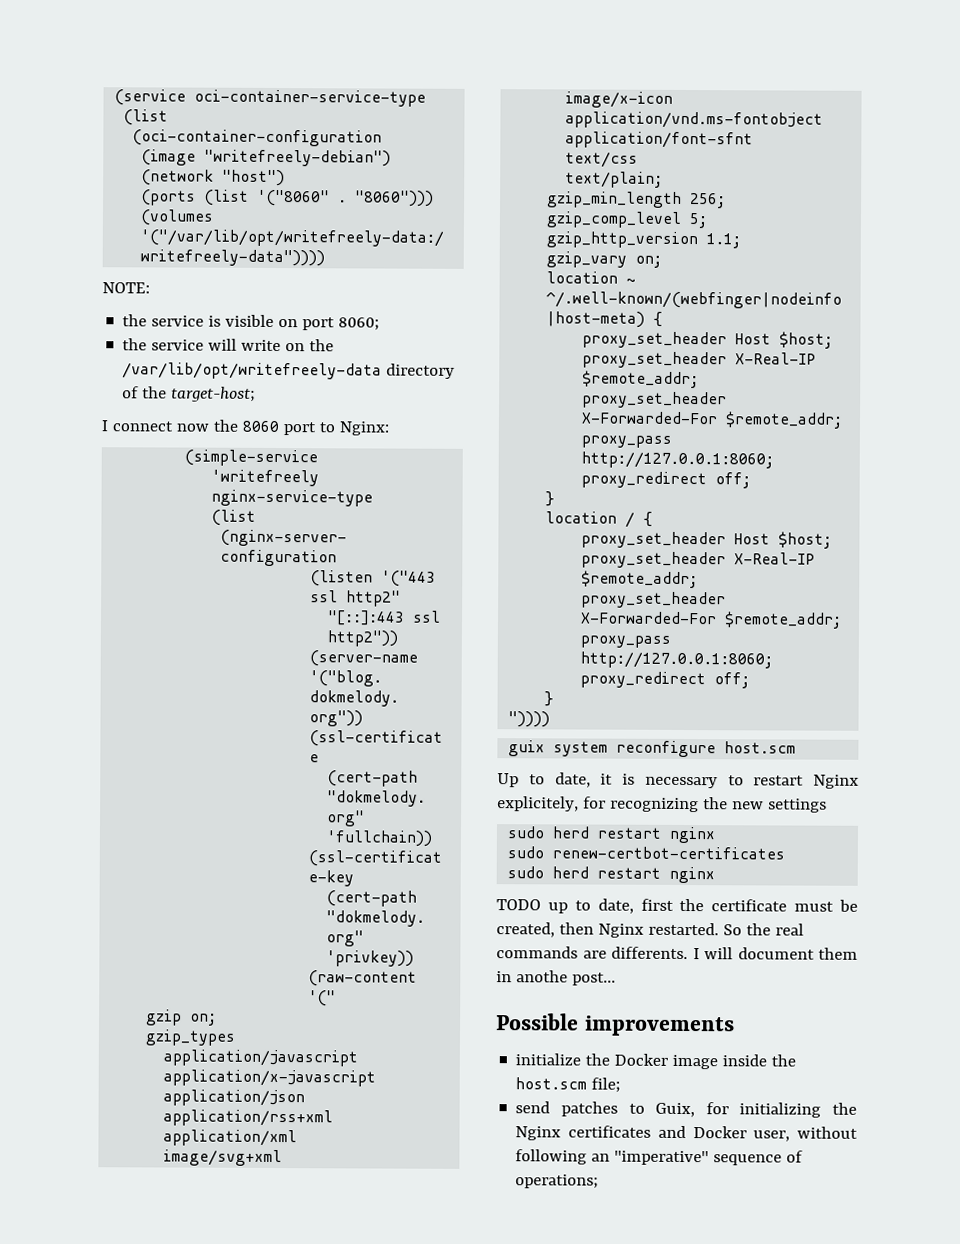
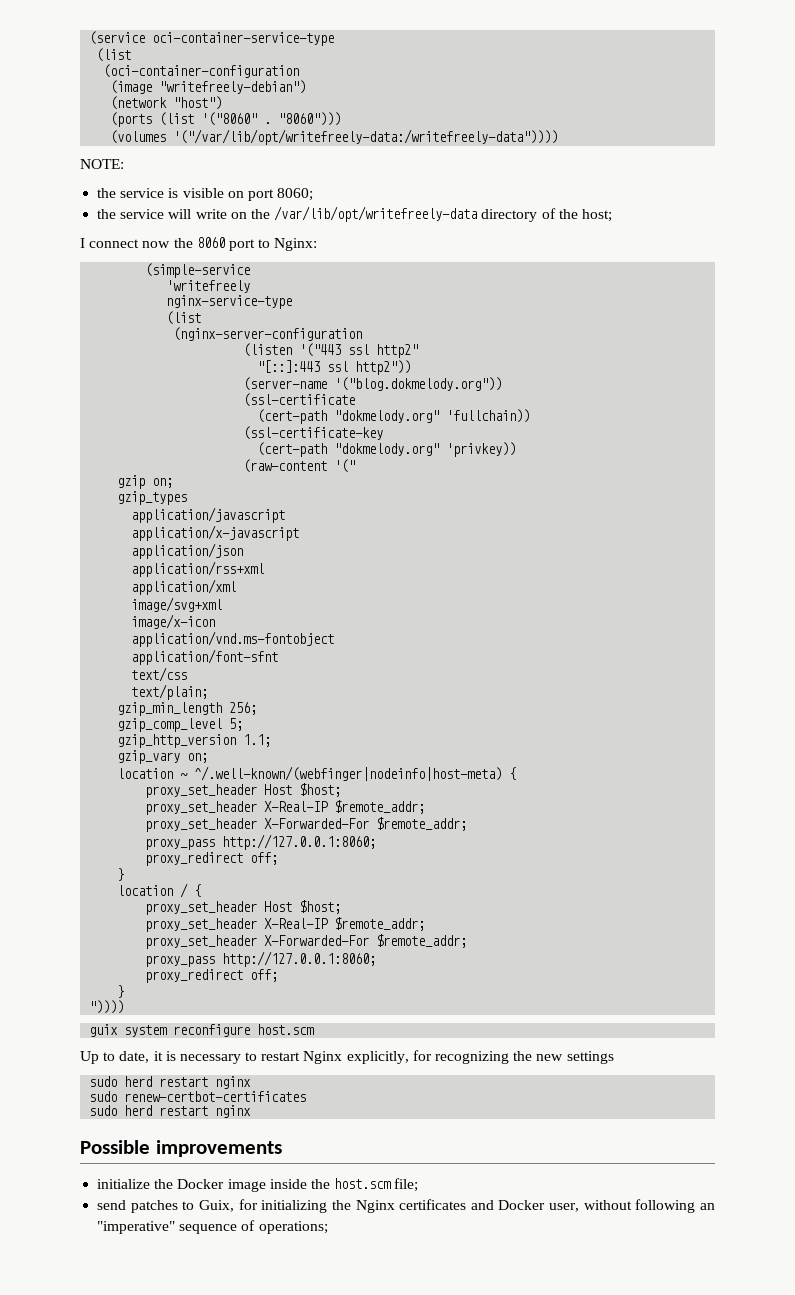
- the service will write on the /var/lib/opt/writefreely-data directory of the target-host;
+ the service will write on the /var/lib/opt/writefreely-data directory of the host;
- Up to date, it is necessary to restart Nginx explicitely, for recognizing the new settings
+ Up to date, it is necessary to restart Nginx explicitly, for recognizing the new settings
- TODO up to date, first the certificate must be created, then Nginx restarted. So the real commands are differents. I will document them in anothe post...

